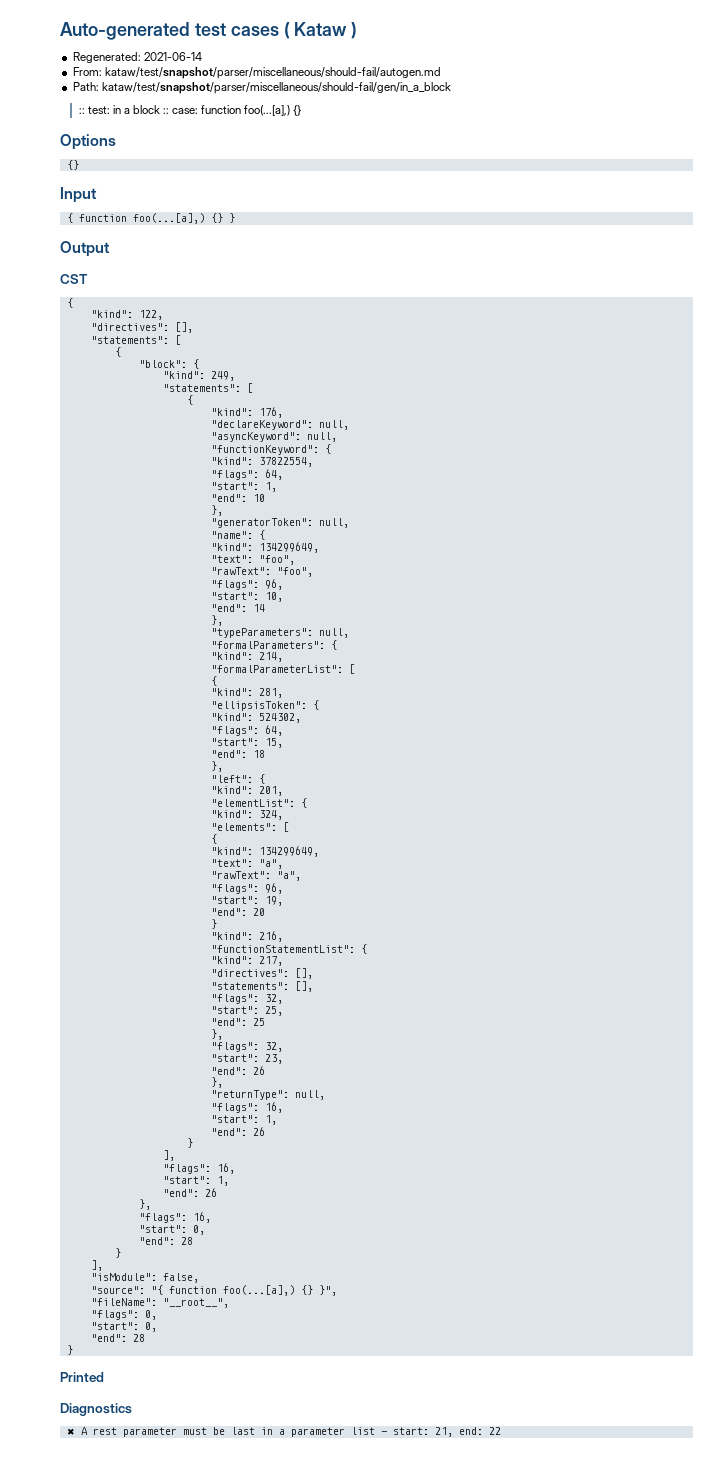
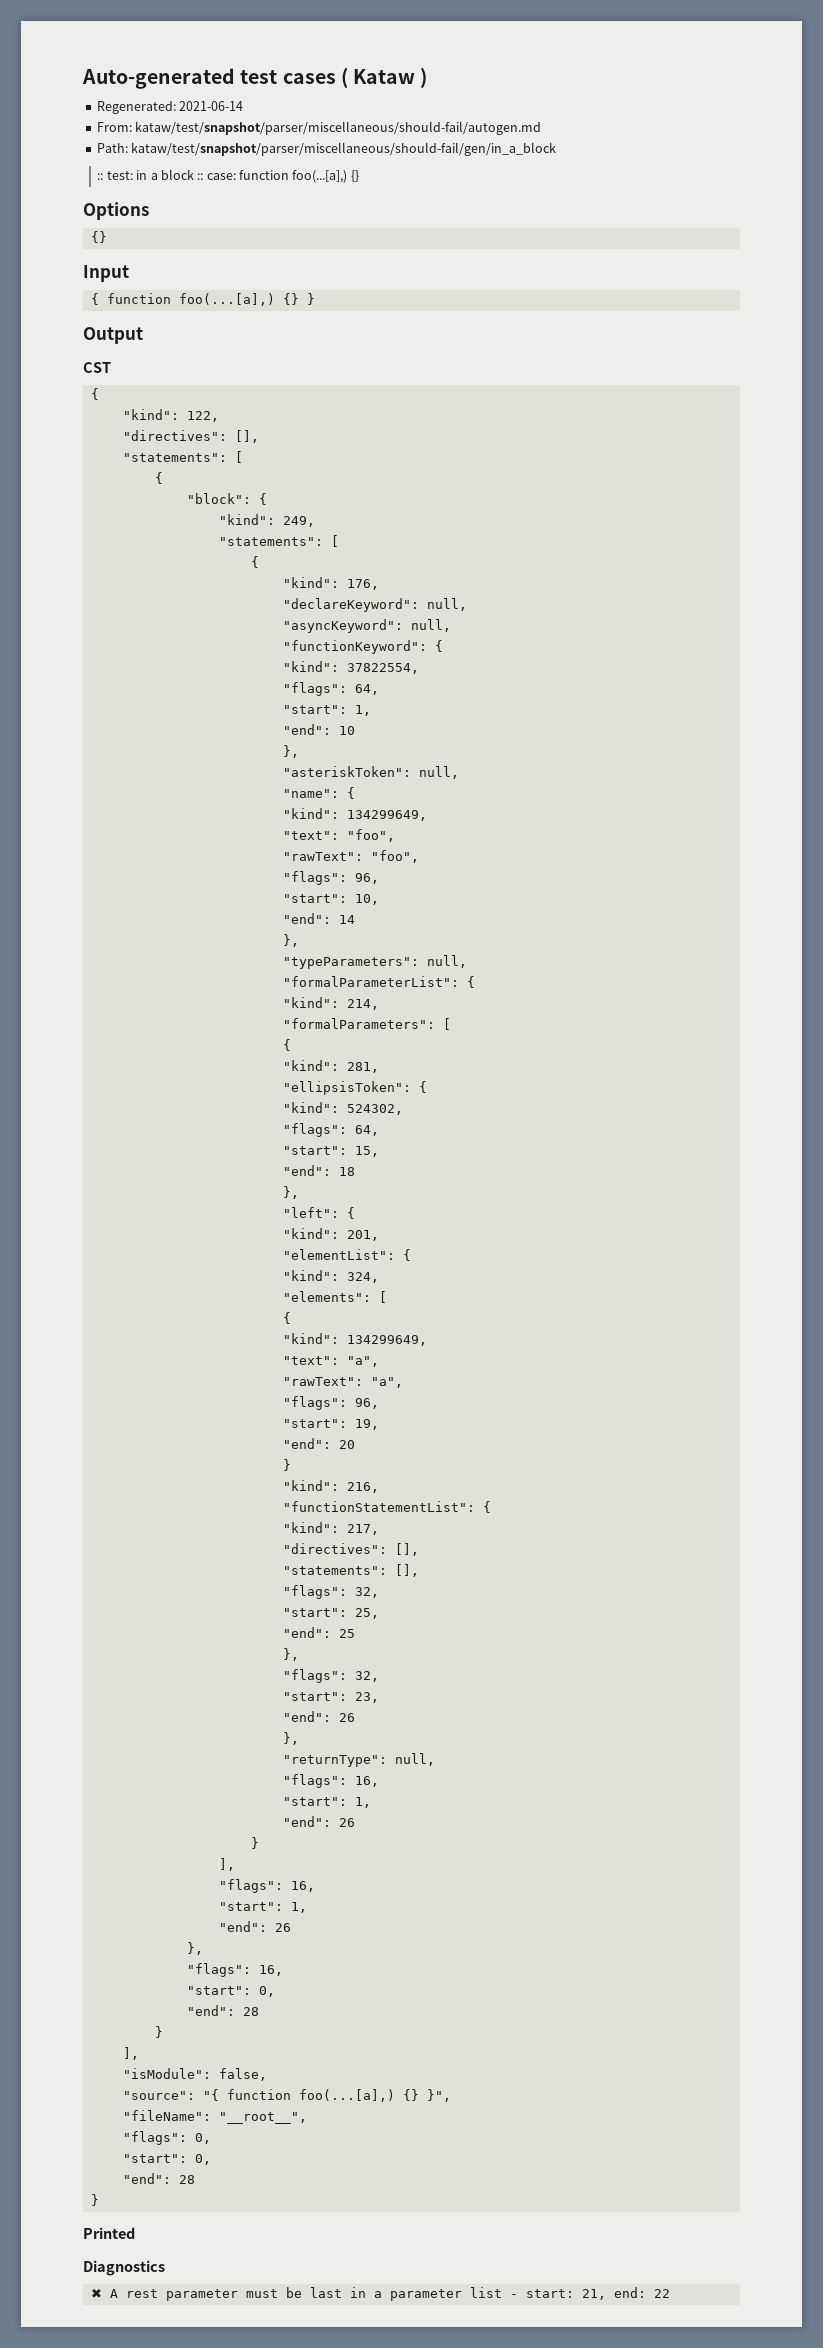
- "generatorToken": null,
+ "asteriskToken": null,
- "formalParameters": {
+ "formalParameterList": {
- "formalParameterList": [
+ "formalParameters": [

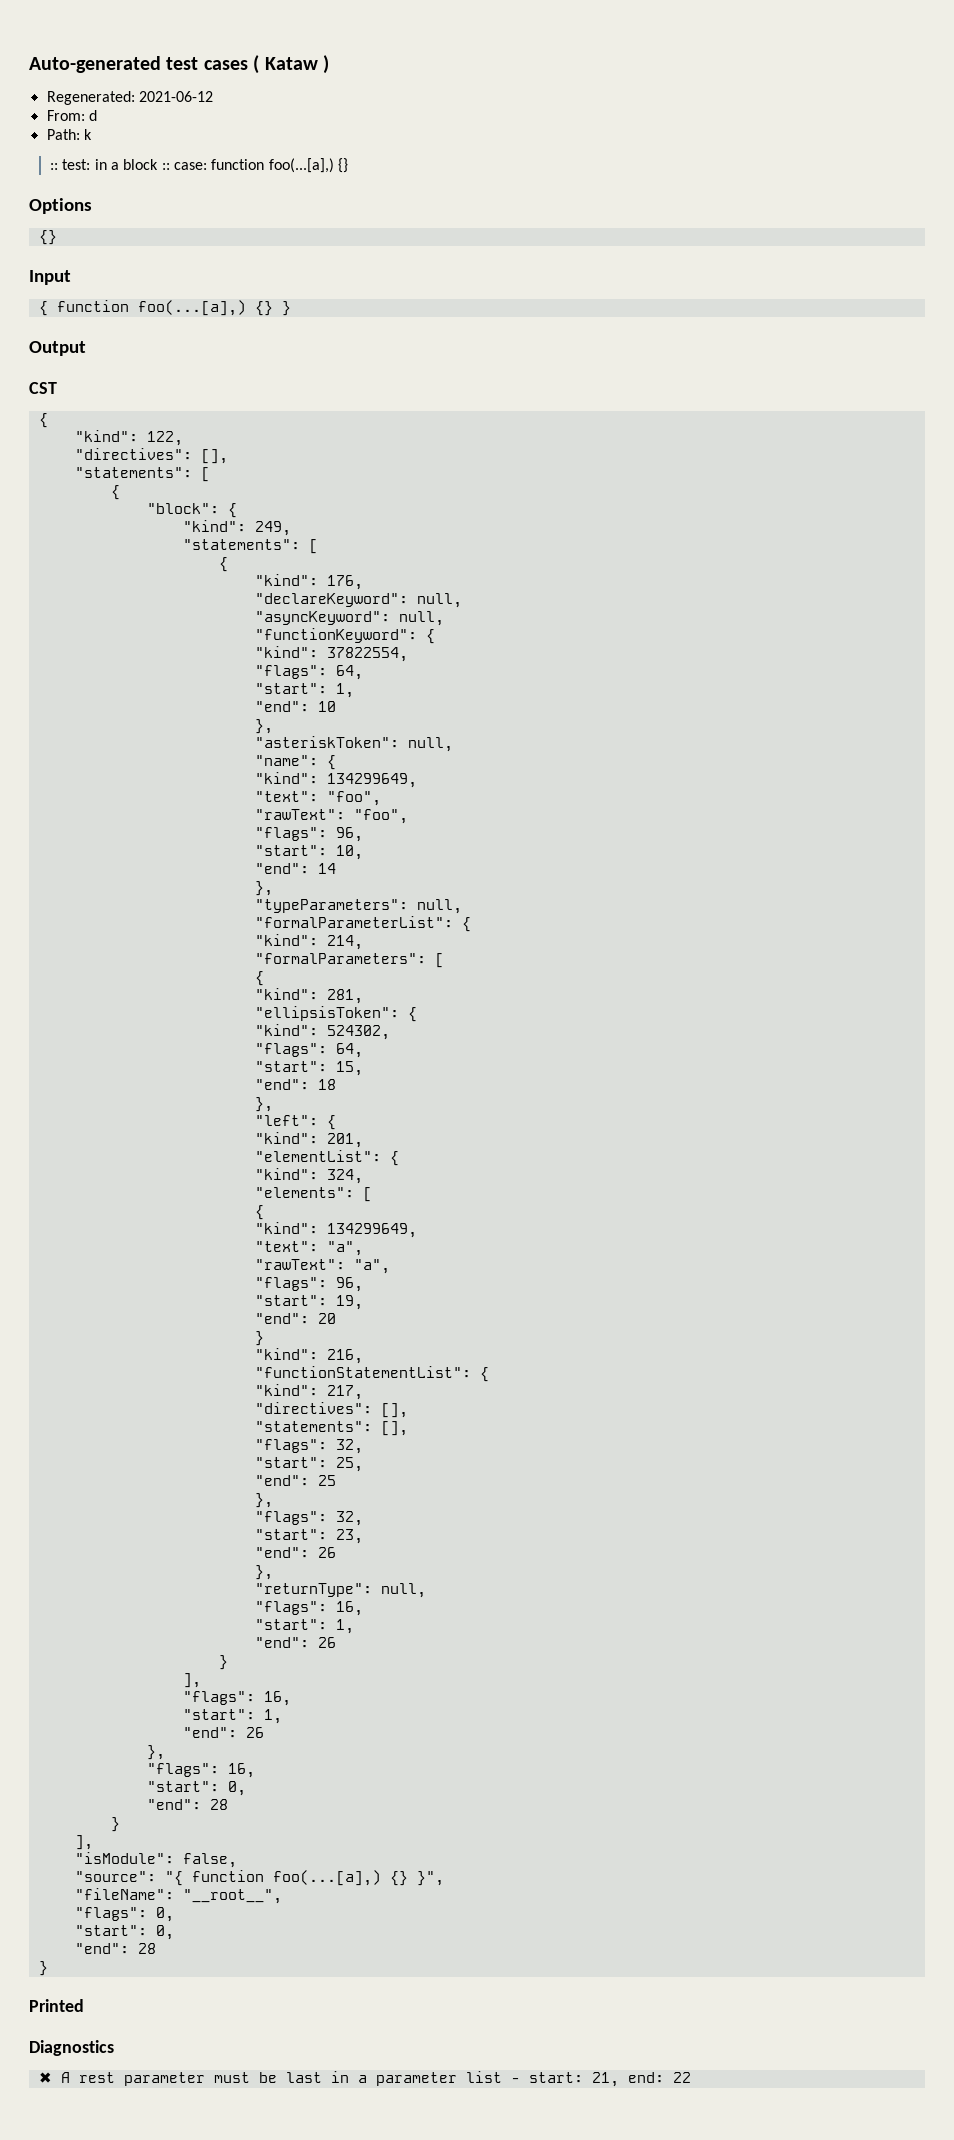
- Regenerated: 2021-06-14
+ Regenerated: 2021-06-12
- From: kataw/test/snapshot/parser/miscellaneous/should-fail/autogen.md
+ From: d
- Path: kataw/test/snapshot/parser/miscellaneous/should-fail/gen/in_a_block
+ Path: k

